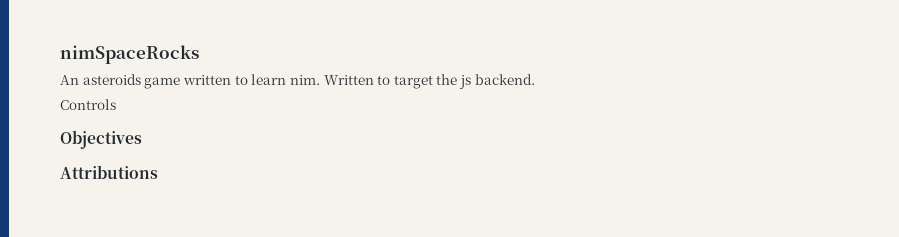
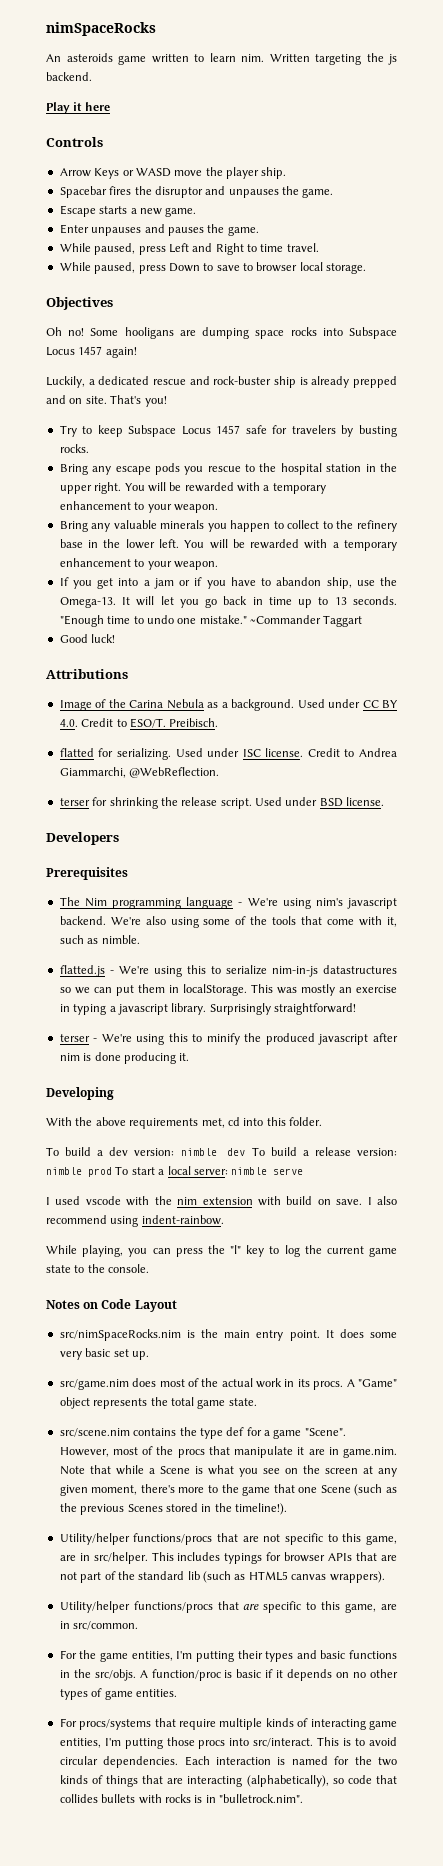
- Written to target the js backend.
+ Written targeting the js backend.
+ Play it here
  Controls
+ Arrow Keys or WASD move the player ship.
+ Spacebar fires the disruptor and unpauses the game.
+ Escape starts a new game.
+ Enter unpauses and pauses the game.
+ While paused, press Left and Right to time travel.
+ While paused, press Down to save to browser local storage.
  Objectives
+ Oh no! Some hooligans are dumping space rocks into Subspace Locus 1457 again!
+ Luckily, a dedicated rescue and rock-buster ship is already prepped and on site. That's you!
+ Try to keep Subspace Locus 1457 safe for travelers by busting rocks.
+ Bring any escape pods you rescue to the hospital station in the upper right. You will be rewarded with a temporary enhancement to your weapon.
+ Bring any valuable minerals you happen to collect to the refinery base in the lower left. You will be rewarded with a temporary enhancement to your weapon.
+ If you get into a jam or if you have to abandon ship, use the Omega-13. It will let you go back in time up to 13 seconds. "Enough time to undo one mistake." ~Commander Taggart
+ Good luck!
  Attributions
+ Image of the Carina Nebula as a background. Used under CC BY 4.0. Credit to ESO/T. Preibisch.
+ flatted for serializing. Used under ISC license. Credit to Andrea Giammarchi, @WebReflection.
+ terser for shrinking the release script. Used under BSD license.
+ Developers
+ Prerequisites
+ The Nim programming language - We're using nim's javascript backend. We're also using some of the tools that come with it, such as nimble.
+ flatted.js - We're using this to serialize nim-in-js datastructures so we can put them in localStorage. This was mostly an exercise in typing a javascript library. Surprisingly straightforward!
+ terser - We're using this to minify the produced javascript after nim is done producing it.
+ Developing
+ With the above requirements met, cd into this folder.
+ To build a dev version: nimble dev To build a release version: nimble prod To start a local server: nimble serve
+ I used vscode with the nim extension with build on save. I also recommend using indent-rainbow.
+ While playing, you can press the "l" key to log the current game state to the console.
+ Notes on Code Layout
+ src/nimSpaceRocks.nim is the main entry point. It does some very basic set up.
+ src/game.nim does most of the actual work in its procs. A "Game" object represents the total game state.
+ src/scene.nim contains the type def for a game "Scene". However, most of the procs that manipulate it are in game.nim. Note that while a Scene is what you see on the screen at any given moment, there's more to the game that one Scene (such as the previous Scenes stored in the timeline!).
+ Utility/helper functions/procs that are not specific to this game, are in src/helper. This includes typings for browser APIs that are not part of the standard lib (such as HTML5 canvas wrappers).
+ Utility/helper functions/procs that are specific to this game, are in src/common.
+ For the game entities, I'm putting their types and basic functions in the src/objs. A function/proc is basic if it depends on no other types of game entities.
+ For procs/systems that require multiple kinds of interacting game entities, I'm putting those procs into src/interact. This is to avoid circular dependencies. Each interaction is named for the two kinds of things that are interacting (alphabetically), so code that collides bullets with rocks is in "bulletrock.nim".

